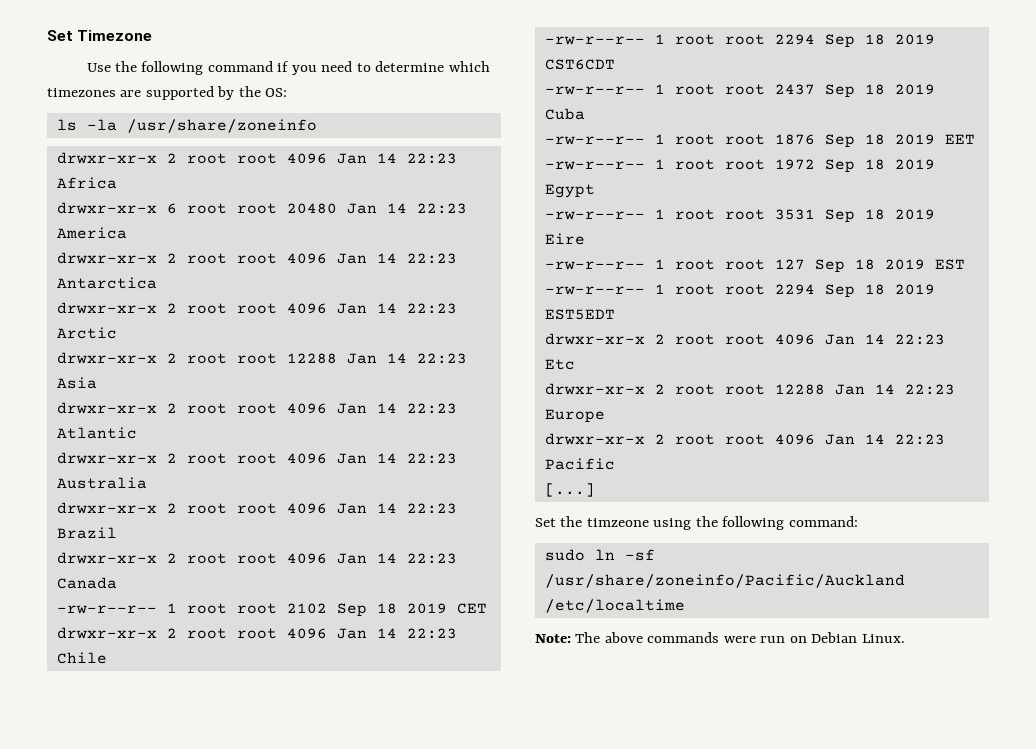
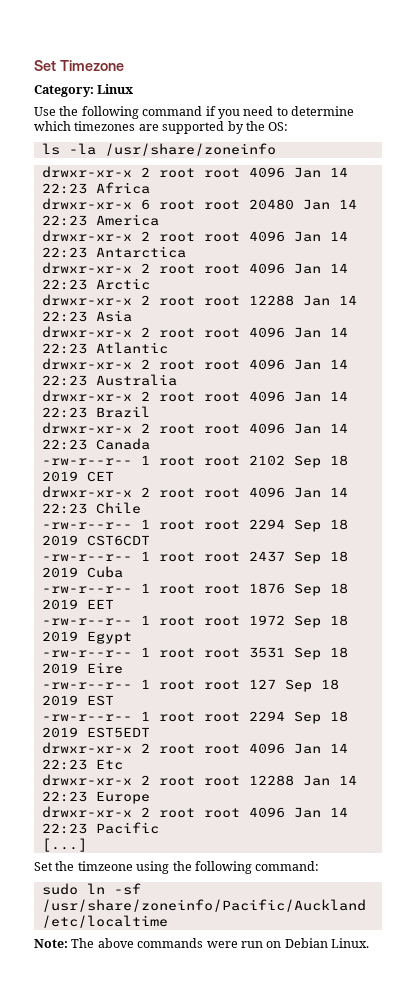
+ Category: Linux

